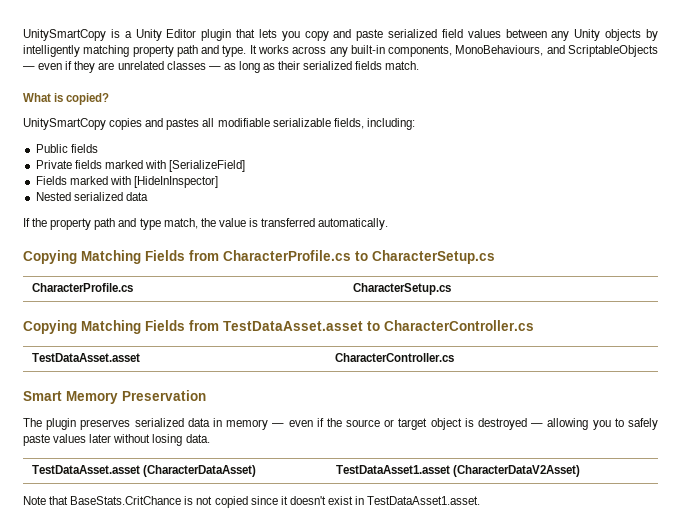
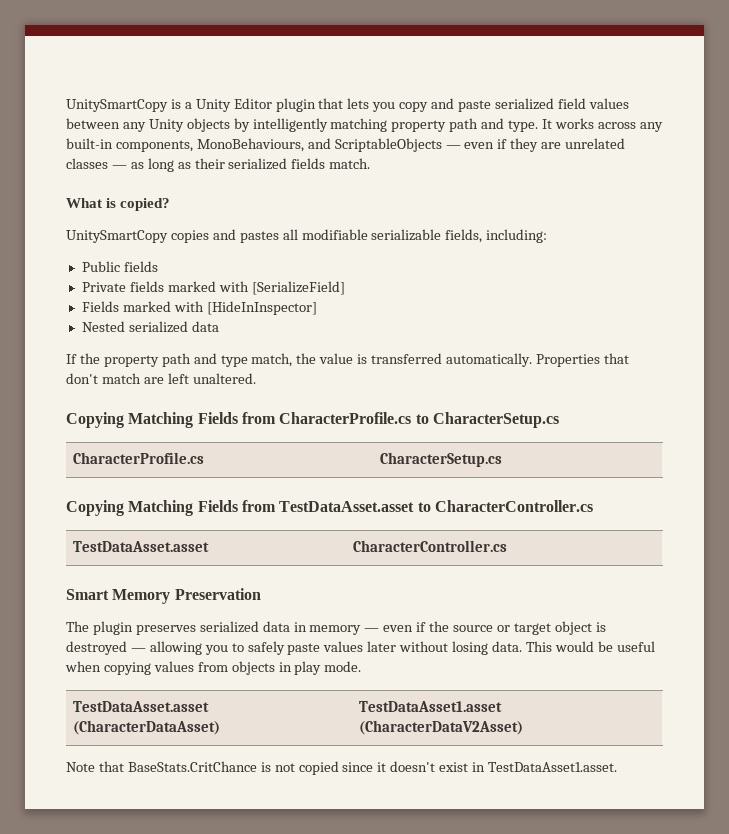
+ Properties that don't match are left unaltered.
+ This would be useful when copying values from objects in play mode.

